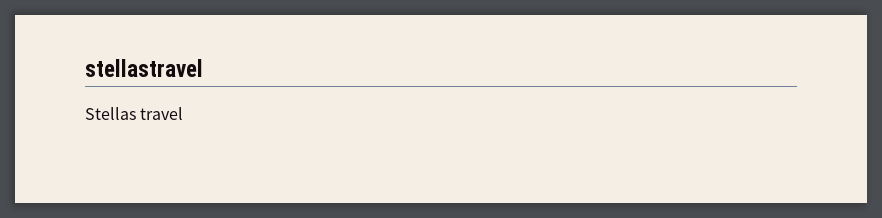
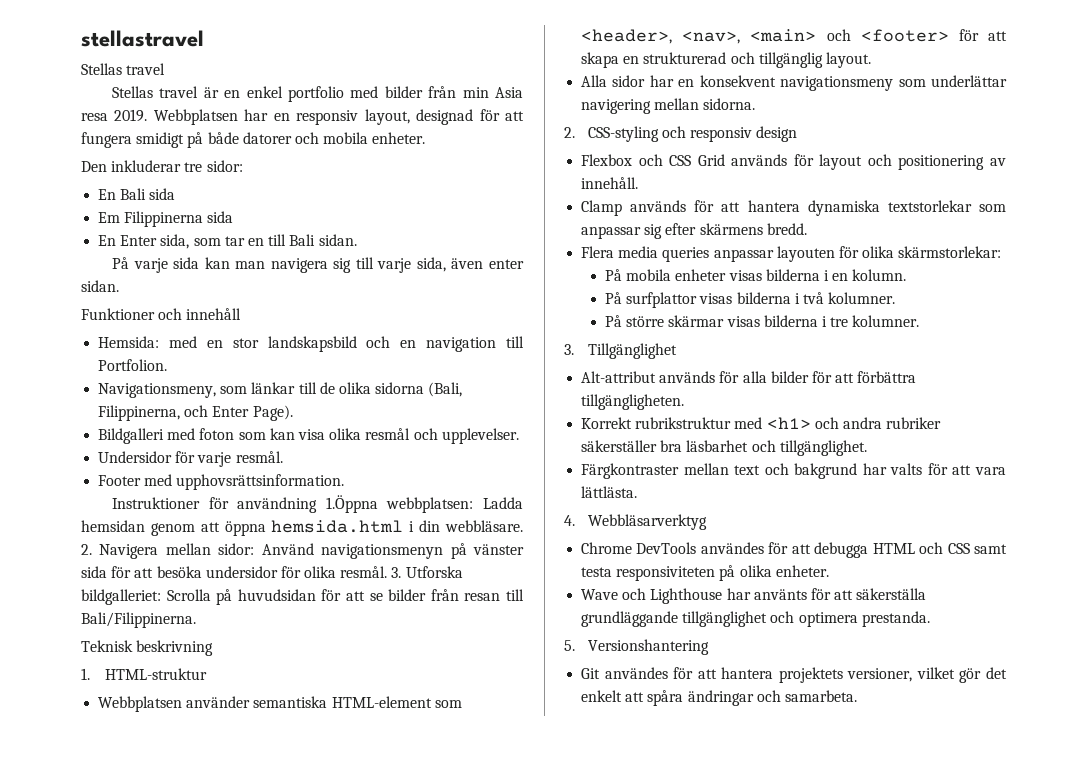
+ Stellas travel är en enkel portfolio med bilder från min Asia resa 2019. Webbplatsen har en responsiv layout, designad för att fungera smidigt på både datorer och mobila enheter.
+ Den inkluderar tre sidor:
+ En Bali sida
+ Em Filippinerna sida
+ En Enter sida, som tar en till Bali sidan.
+ På varje sida kan man navigera sig till varje sida, även enter sidan.
+ Funktioner och innehåll
+ Hemsida: med en stor landskapsbild och en navigation till Portfolion.
+ Navigationsmeny, som länkar till de olika sidorna (Bali, Filippinerna, och Enter Page).
+ Bildgalleri med foton som kan visa olika resmål och upplevelser.
+ Undersidor för varje resmål.
+ Footer med upphovsrättsinformation.
+ Instruktioner för användning 1.Öppna webbplatsen: Ladda hemsidan genom att öppna hemsida.html i din webbläsare. 2. Navigera mellan sidor: Använd navigationsmenyn på vänster sida för att besöka undersidor för olika resmål. 3. Utforska bildgalleriet: Scrolla på huvudsidan för att se bilder från resan till Bali/Filippinerna.
+ Teknisk beskrivning
+ 1. HTML-struktur
+ Webbplatsen använder semantiska HTML-element som <header>, <nav>, <main> och <footer> för att skapa en strukturerad och tillgänglig layout.
+ Alla sidor har en konsekvent navigationsmeny som underlättar navigering mellan sidorna.
+ 2. CSS-styling och responsiv design
+ Flexbox och CSS Grid används för layout och positionering av innehåll.
+ Clamp används för att hantera dynamiska textstorlekar som anpassar sig efter skärmens bredd.
+ Flera media queries anpassar layouten för olika skärmstorlekar:
+ På mobila enheter visas bilderna i en kolumn.
+ På surfplattor visas bilderna i två kolumner.
+ På större skärmar visas bilderna i tre kolumner.
+ 3. Tillgänglighet
+ Alt-attribut används för alla bilder för att förbättra tillgängligheten.
+ Korrekt rubrikstruktur med <h1> och andra rubriker säkerställer bra läsbarhet och tillgänglighet.
+ Färgkontraster mellan text och bakgrund har valts för att vara lättlästa.
+ 4. Webbläsarverktyg
+ Chrome DevTools användes för att debugga HTML och CSS samt testa responsiviteten på olika enheter.
+ Wave och Lighthouse har använts för att säkerställa grundläggande tillgänglighet och optimera prestanda.
+ 5. Versionshantering
+ Git användes för att hantera projektets versioner, vilket gör det enkelt att spåra ändringar och samarbeta.

